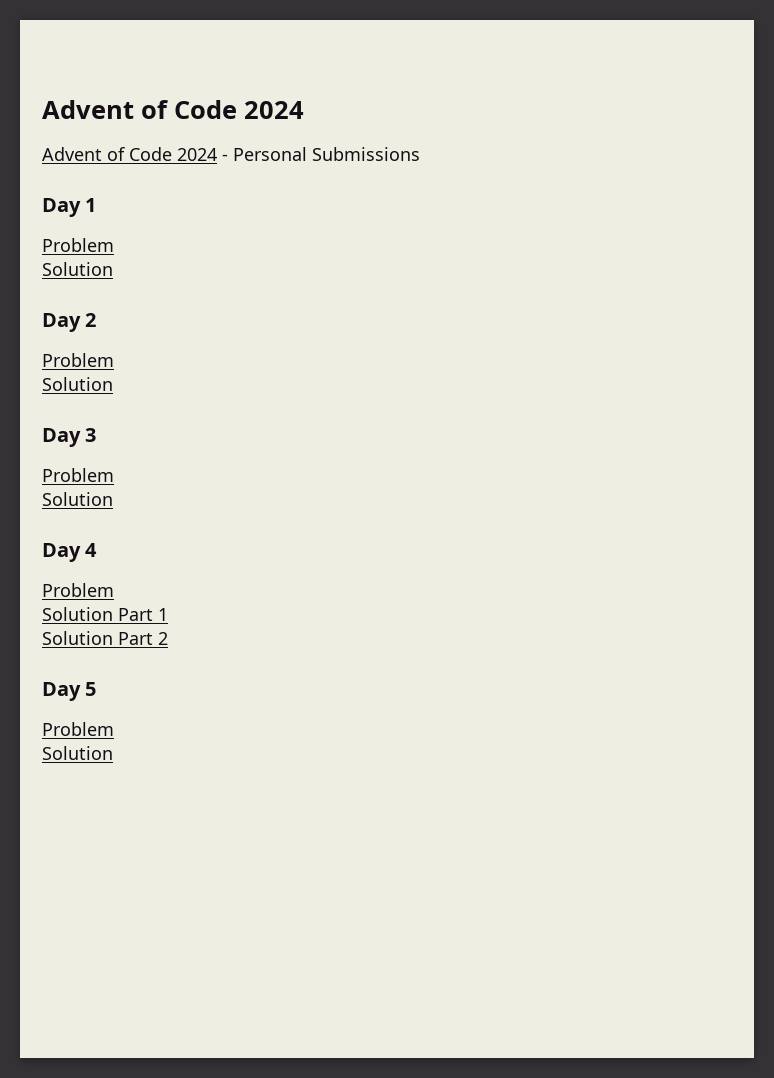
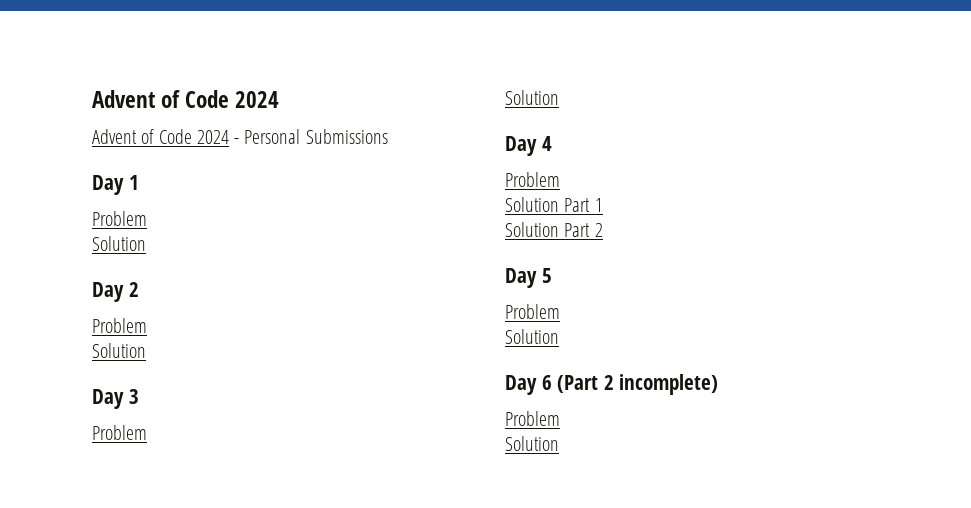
+ Day 6 (Part 2 incomplete)
+ Problem
+ Solution

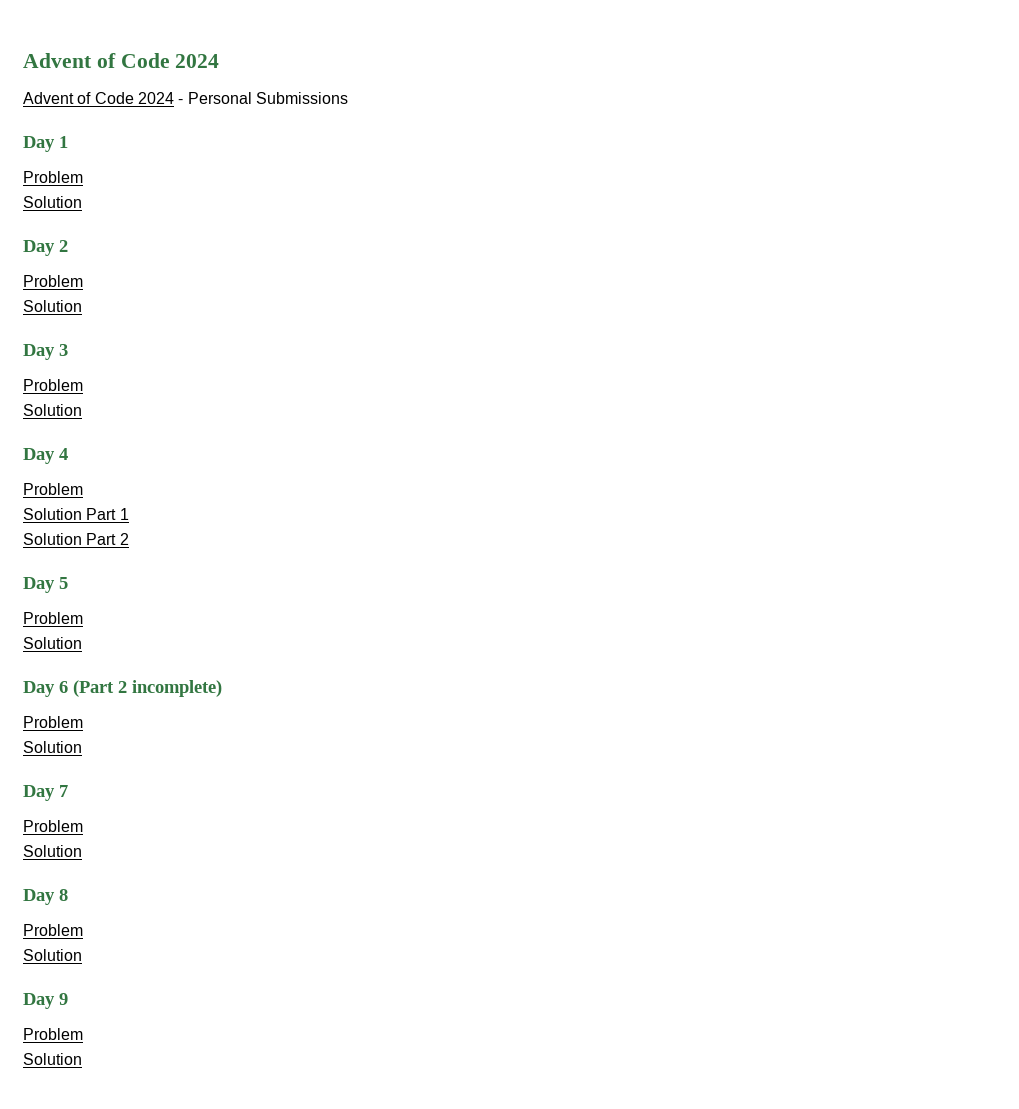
+ Day 7
+ Problem
+ Solution
+ Day 8
+ Problem
+ Solution
+ Day 9
+ Problem
+ Solution

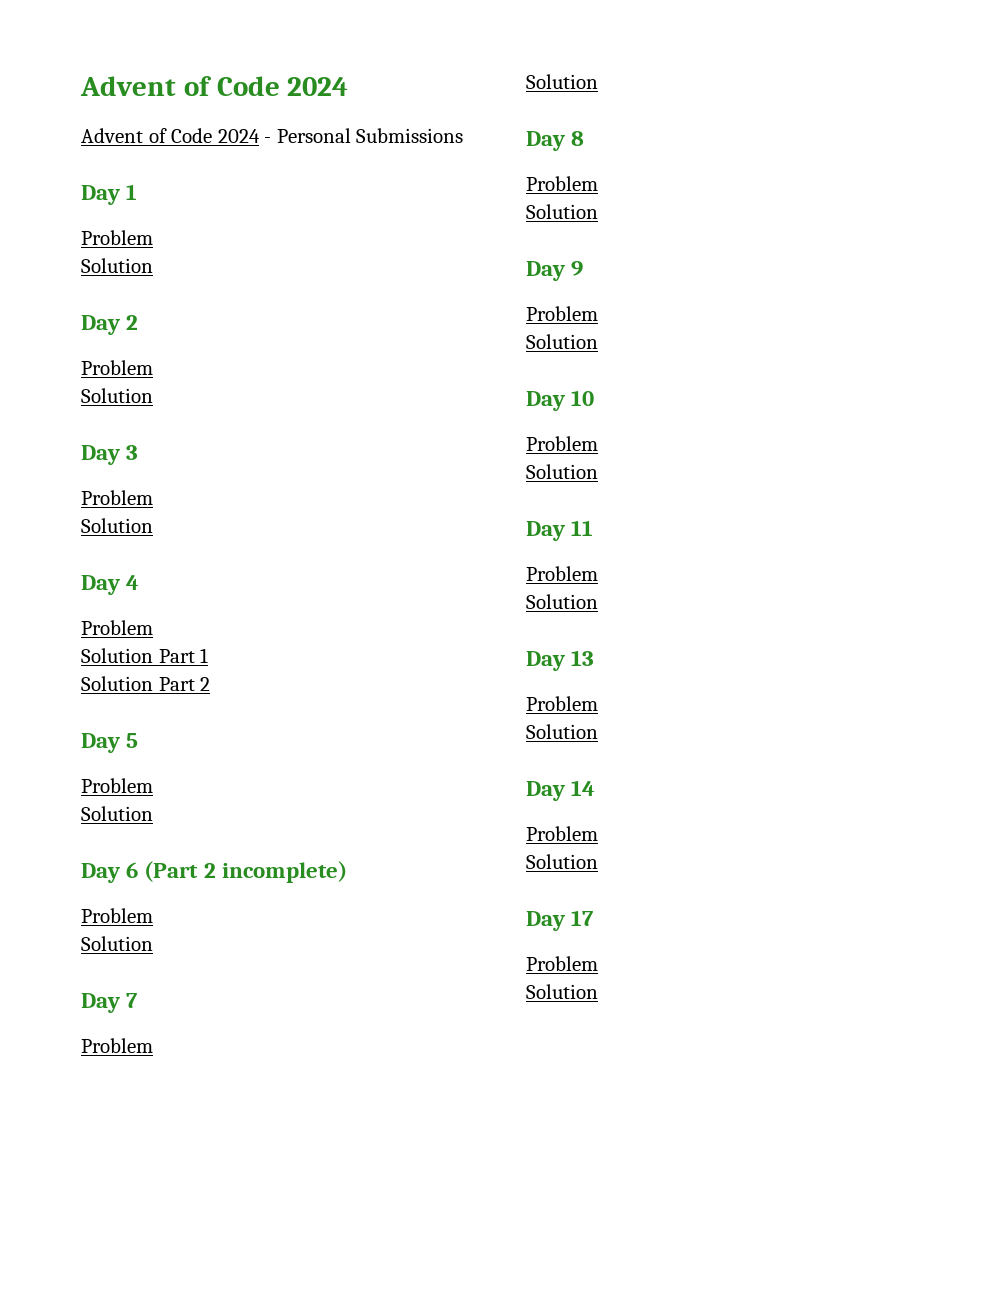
+ Day 10
+ Problem
+ Solution
+ Day 11
+ Problem
+ Solution
+ Day 13
+ Problem
+ Solution
+ Day 14
+ Problem
+ Solution
+ Day 17
+ Problem
+ Solution

